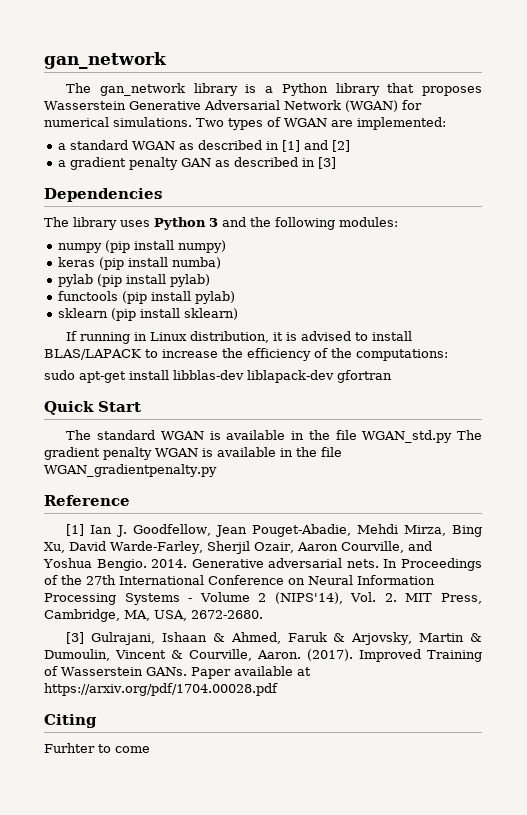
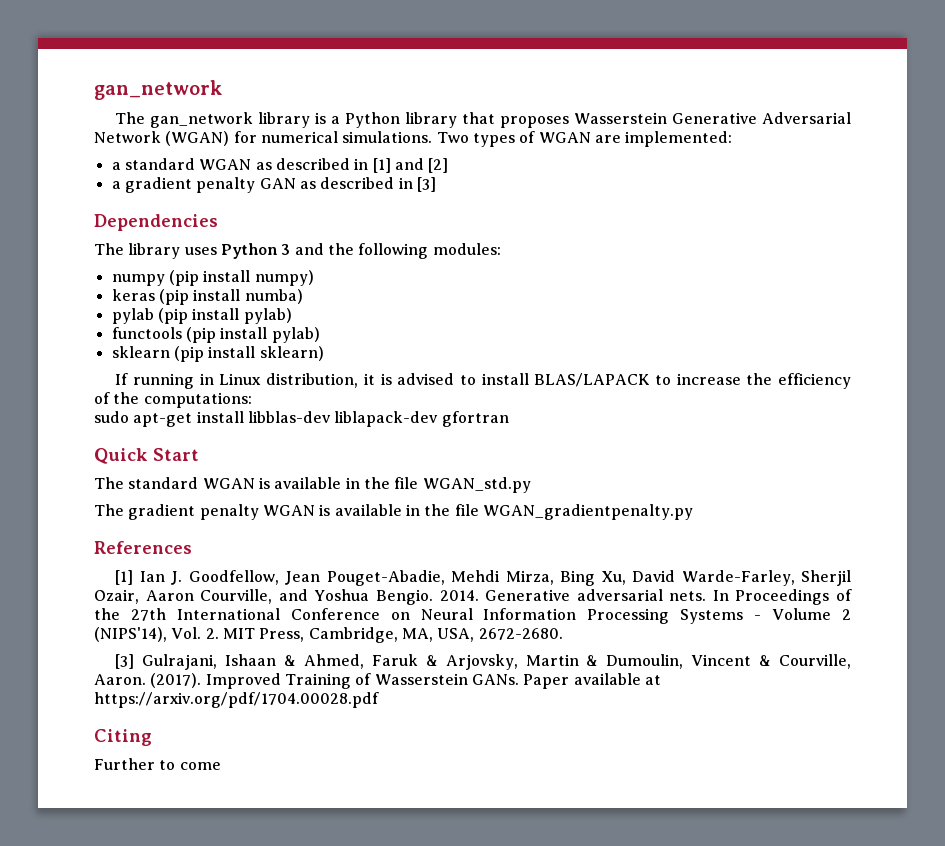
- The standard WGAN is available in the file WGAN_std.py The gradient penalty WGAN is available in the file WGAN_gradientpenalty.py
+ The standard WGAN is available in the file WGAN_std.py
+ The gradient penalty WGAN is available in the file WGAN_gradientpenalty.py
- Reference
+ References
- Furhter to come
+ Further to come

